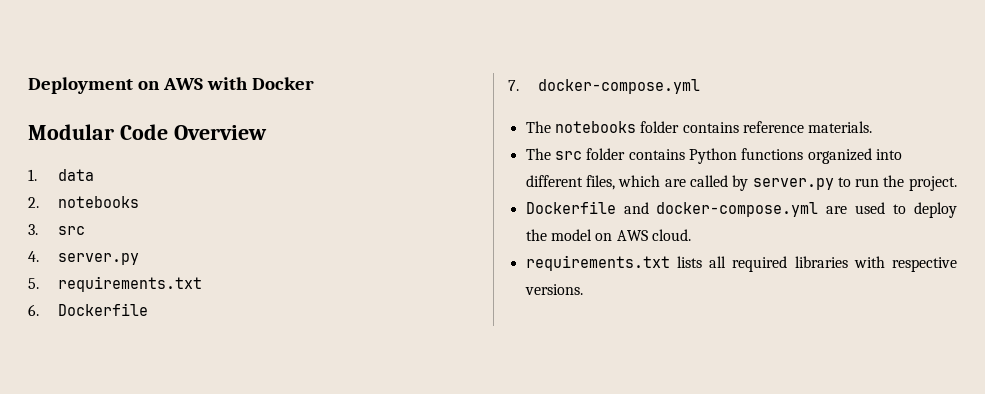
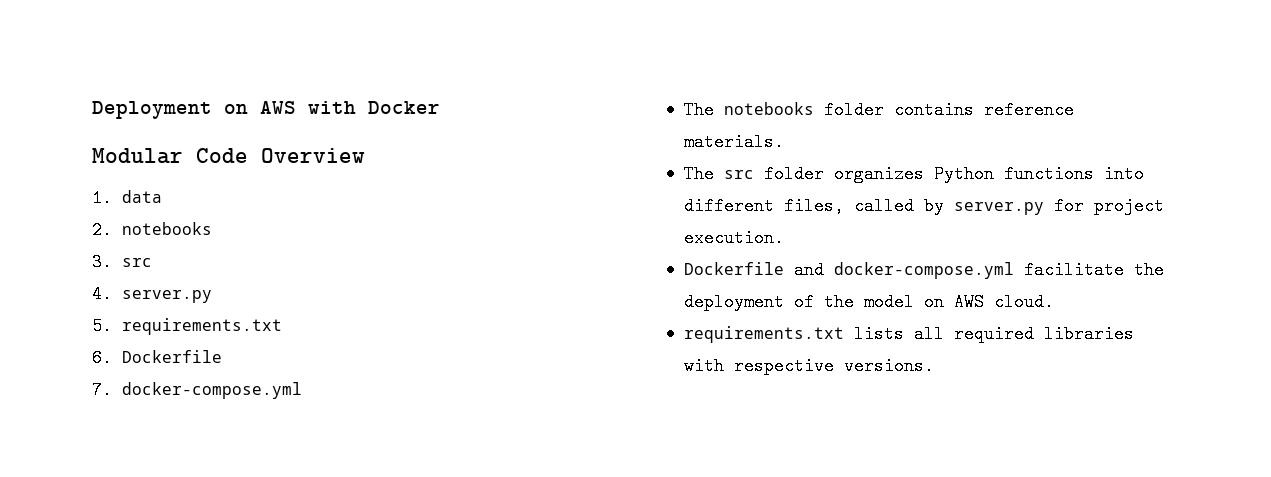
- The src folder contains Python functions organized into different files, which are called by server.py to run the project.
+ The src folder organizes Python functions into different files, called by server.py for project execution.
- Dockerfile and docker-compose.yml are used to deploy the model on AWS cloud.
+ Dockerfile and docker-compose.yml facilitate the deployment of the model on AWS cloud.

